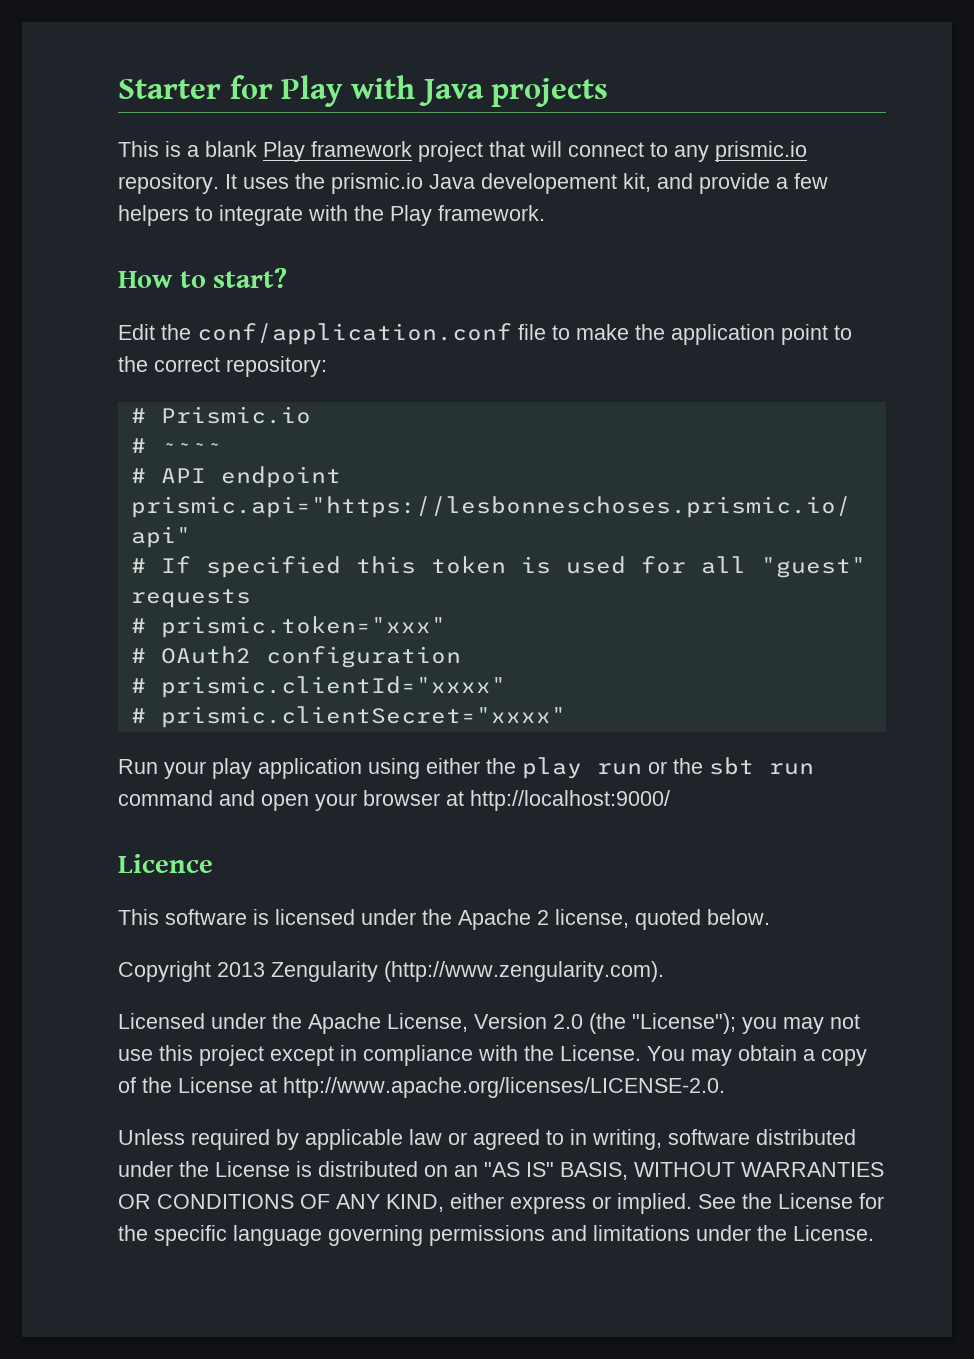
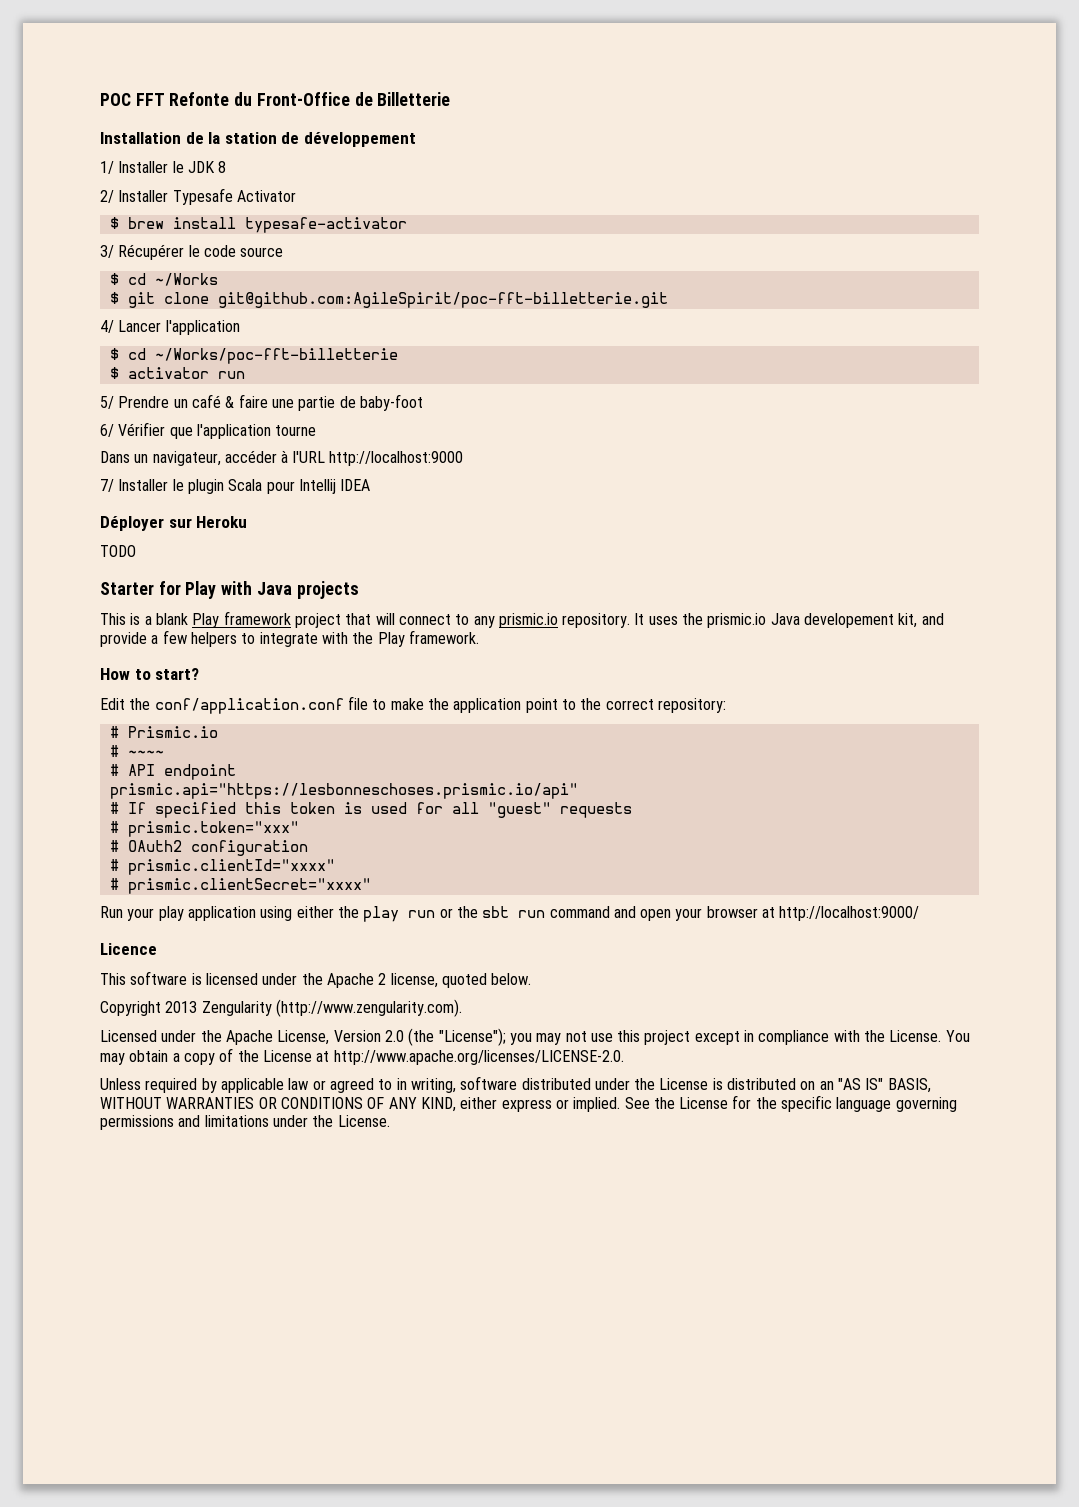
+ POC FFT Refonte du Front-Office de Billetterie
+ Installation de la station de développement
+ 1/ Installer le JDK 8
+ 2/ Installer Typesafe Activator
+ $ brew install typesafe-activator
+ 3/ Récupérer le code source
+ $ cd ~/Works
+ $ git clone git@github.com:AgileSpirit/poc-fft-billetterie.git
+ 4/ Lancer l'application
+ $ cd ~/Works/poc-fft-billetterie
+ $ activator run
+ 5/ Prendre un café & faire une partie de baby-foot
+ 6/ Vérifier que l'application tourne
+ Dans un navigateur, accéder à l'URL http://localhost:9000
+ 7/ Installer le plugin Scala pour Intellij IDEA
+ Déployer sur Heroku
+ TODO

